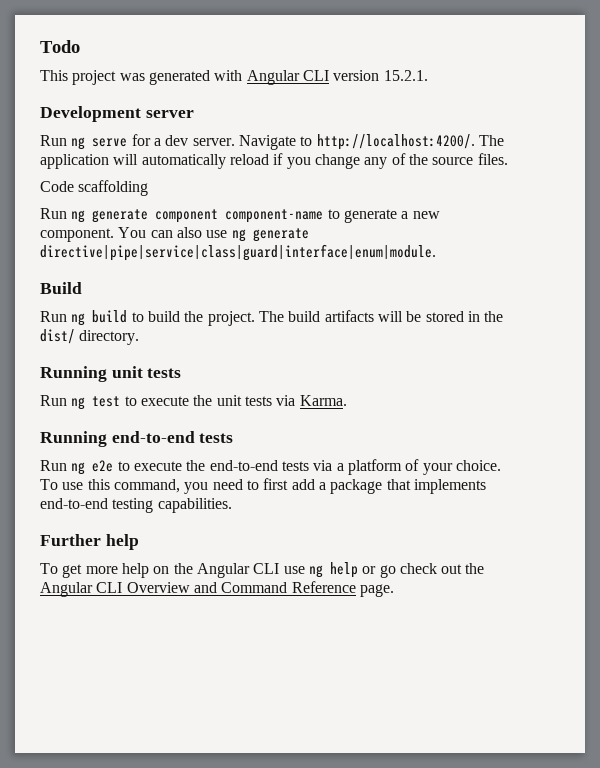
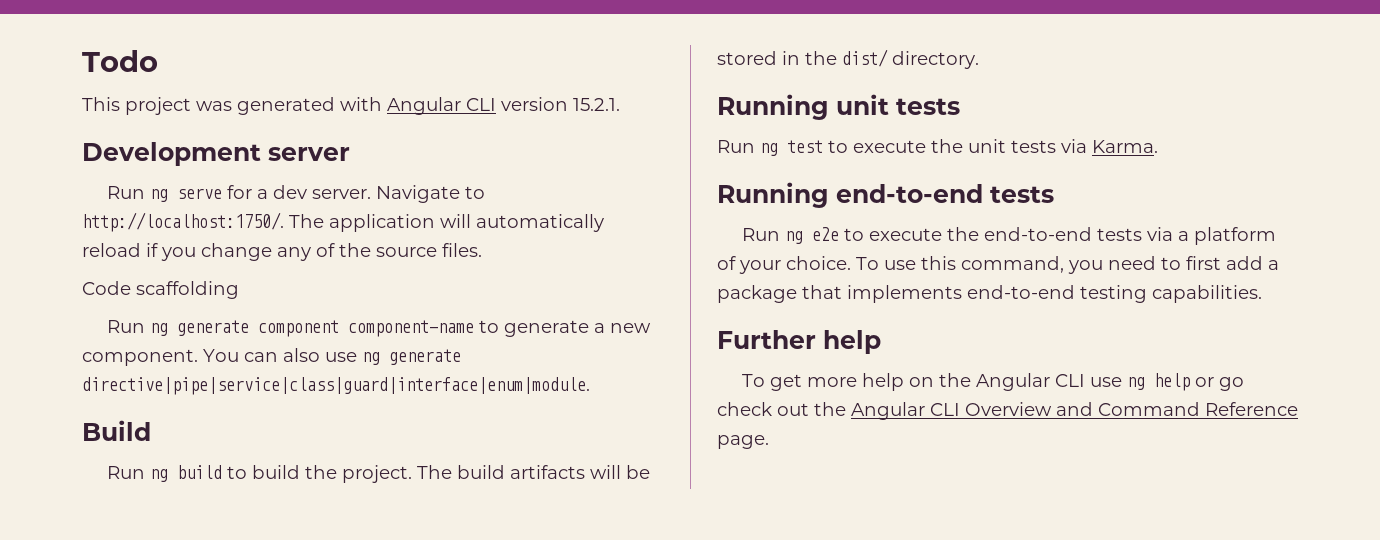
- Navigate to http://localhost:4200/.
+ Navigate to http://localhost:1750/.

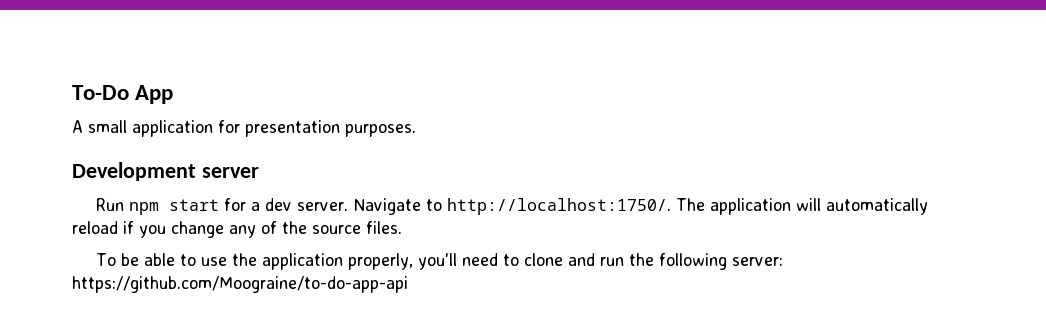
- Todo
- This project was generated with Angular CLI version 15.2.1.
+ To-Do App
+ A small application for presentation purposes.
- Run ng serve for a dev server.
+ Run npm start for a dev server.
- Code scaffolding
- Run ng generate component component-name to generate a new component. You can also use ng generate directive|pipe|service|class|guard|interface|enum|module.
- Build
- Run ng build to build the project. The build artifacts will be stored in the dist/ directory.
- Running unit tests
- Run ng test to execute the unit tests via Karma.
- Running end-to-end tests
- Run ng e2e to execute the end-to-end tests via a platform of your choice. To use this command, you need to first add a package that implements end-to-end testing capabilities.
- Further help
- To get more help on the Angular CLI use ng help or go check out the Angular CLI Overview and Command Reference page.
+ To be able to use the application properly, you'll need to clone and run the following server: https://github.com/Moograine/to-do-app-api

